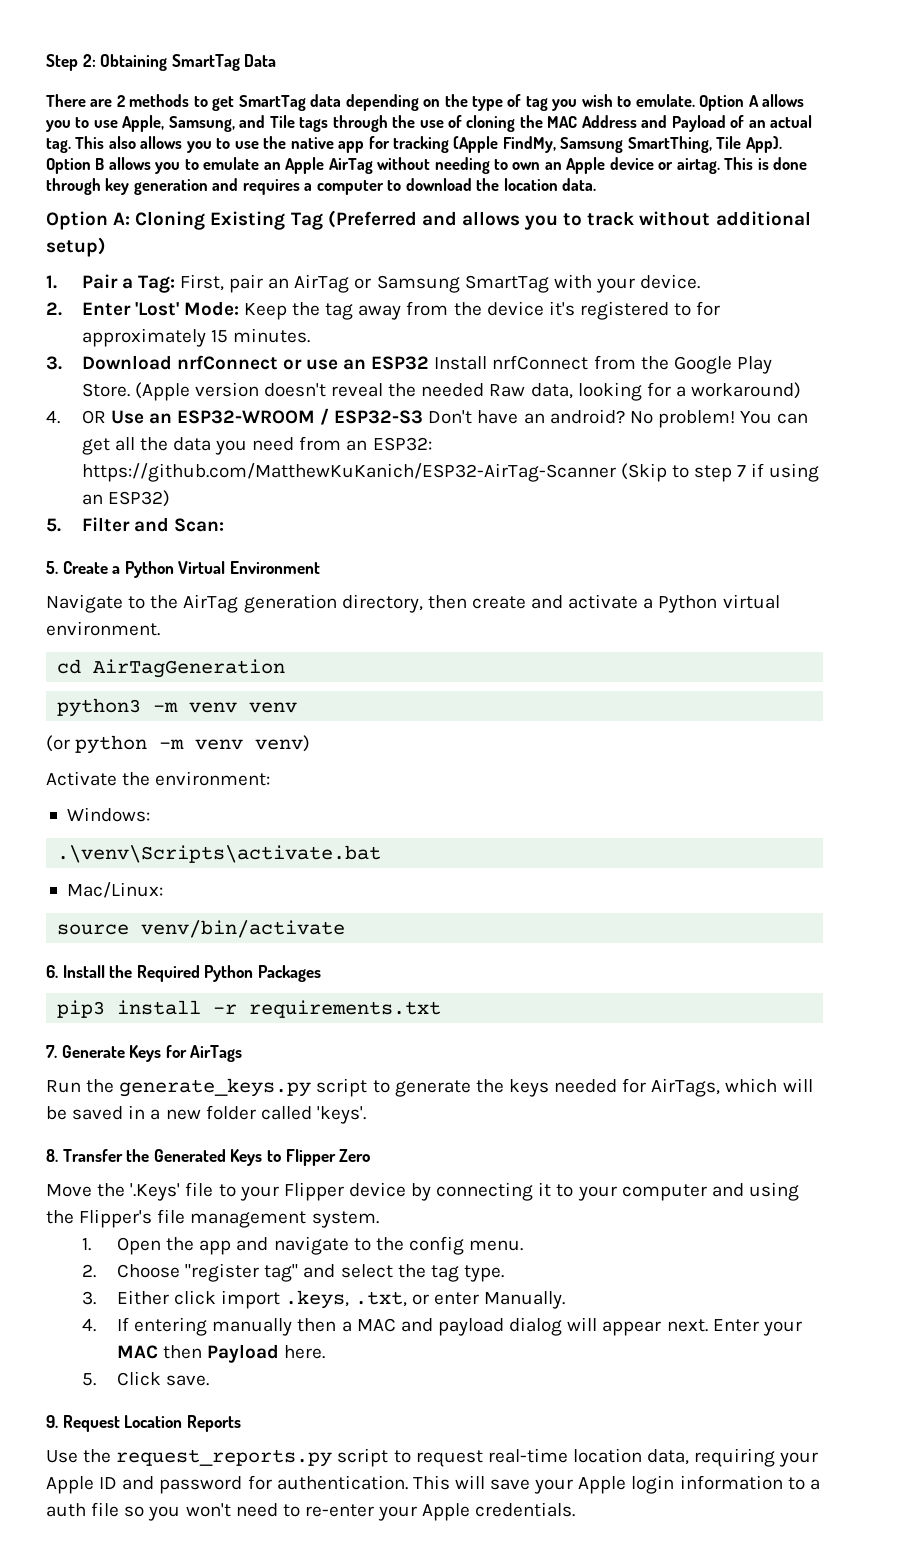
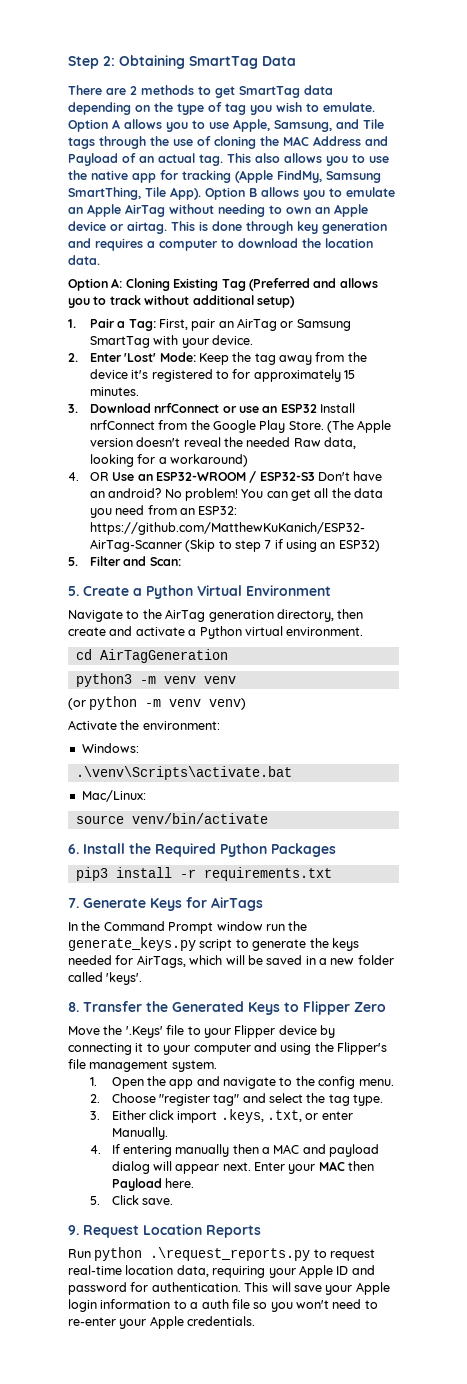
- (Apple version doesn't reveal the needed Raw data, looking for a workaround)
+ (The Apple version doesn't reveal the needed Raw data, looking for a workaround)
- Run the generate_keys.py script to generate the keys needed for AirTags, which will be saved in a new folder called 'keys'.
+ In the Command Prompt window run the generate_keys.py script to generate the keys needed for AirTags, which will be saved in a new folder called 'keys'.
- Use the request_reports.py script to request real-time location data, requiring your Apple ID and password for authentication.
+ Run python .\request_reports.py to request real-time location data, requiring your Apple ID and password for authentication.

